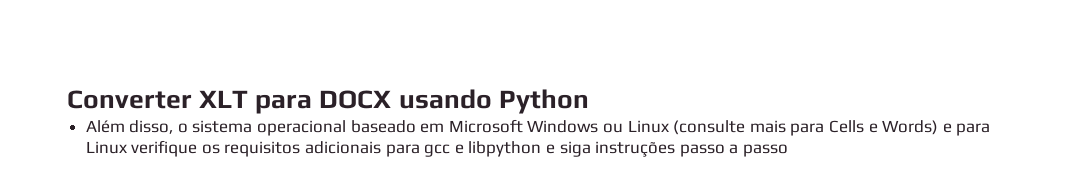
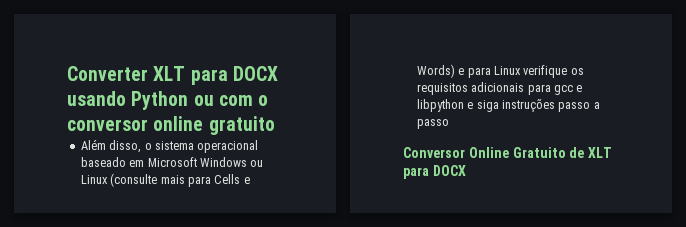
- Converter XLT para DOCX usando Python
+ Converter XLT para DOCX usando Python ou com o conversor online gratuito
+ Conversor Online Gratuito de XLT para DOCX

